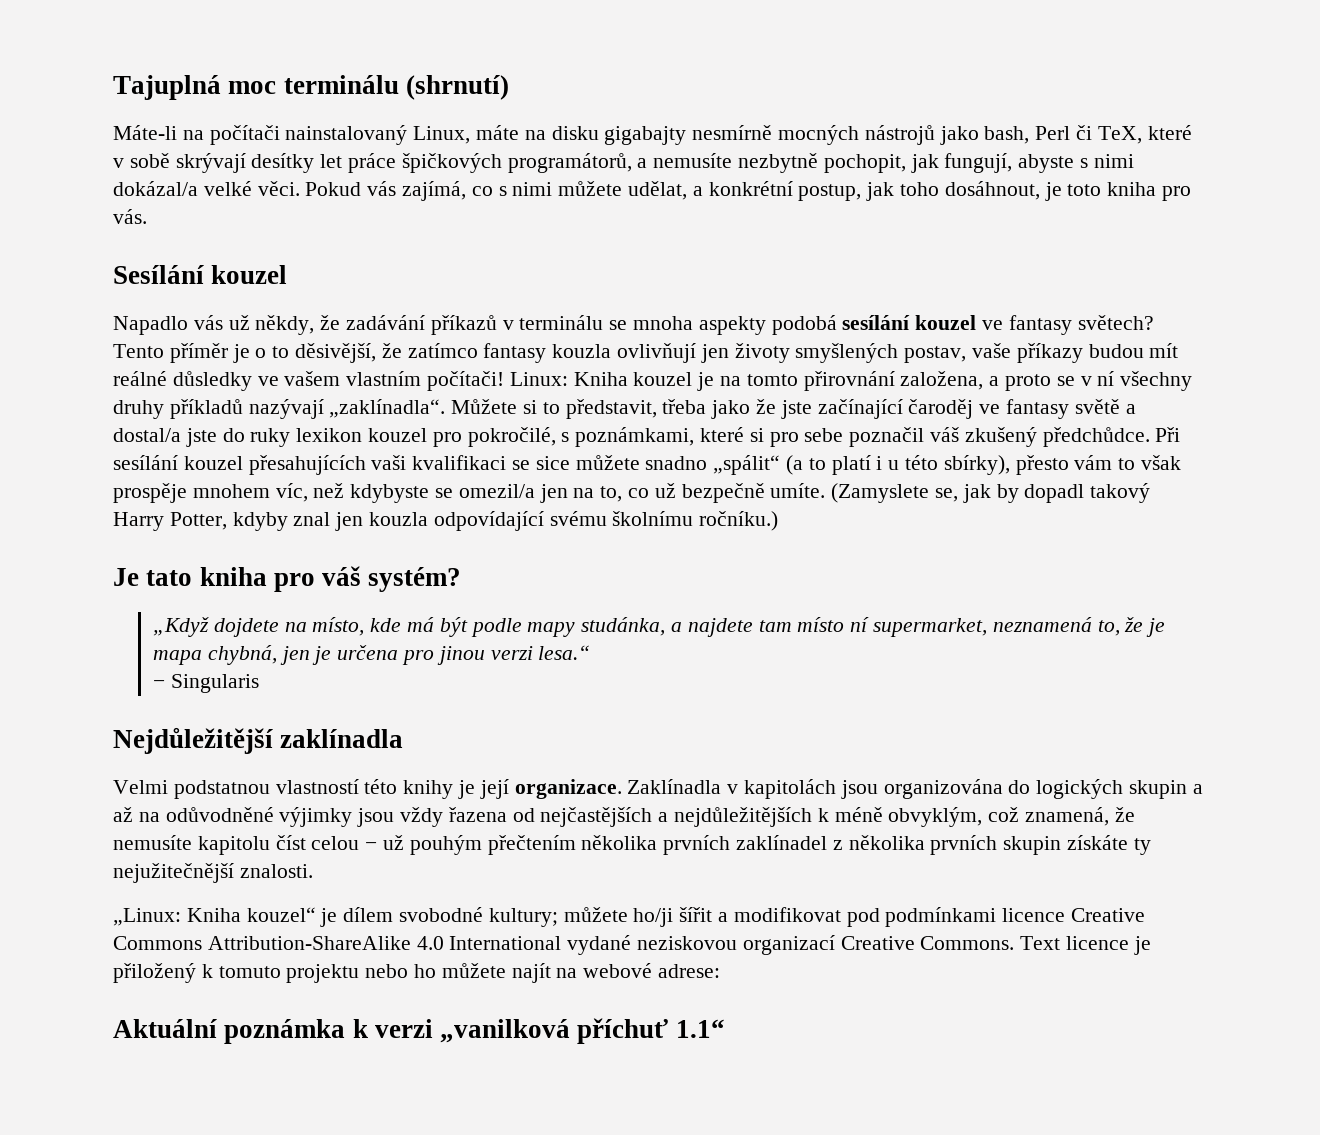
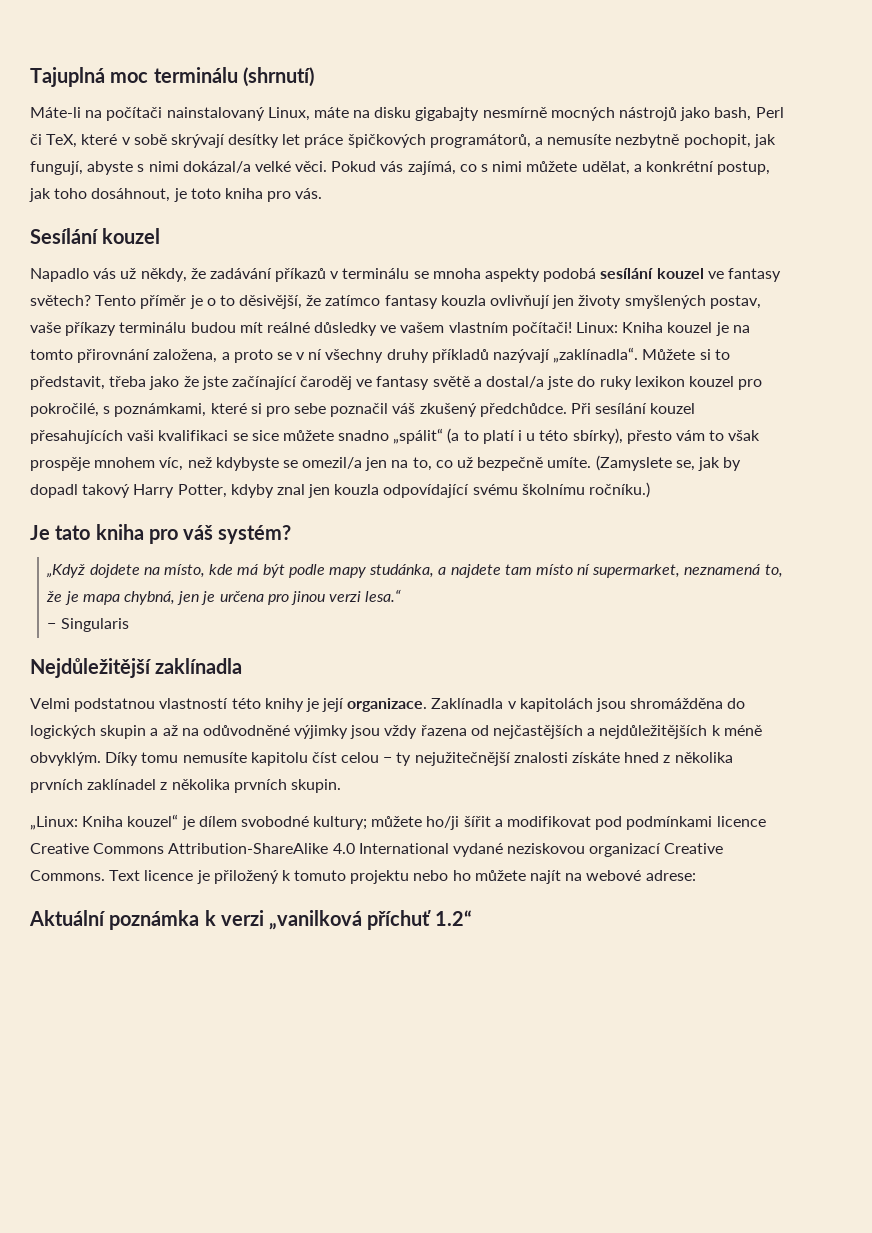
- Tento příměr je o to děsivější, že zatímco fantasy kouzla ovlivňují jen životy smyšlených postav, vaše příkazy budou mít reálné důsledky ve vašem vlastním počítači!
+ Tento příměr je o to děsivější, že zatímco fantasy kouzla ovlivňují jen životy smyšlených postav, vaše příkazy terminálu budou mít reálné důsledky ve vašem vlastním počítači!
- Zaklínadla v kapitolách jsou organizována do logických skupin a až na odůvodněné výjimky jsou vždy řazena od nejčastějších a nejdůležitějších k méně obvyklým, což znamená, že nemusíte kapitolu číst celou − už pouhým přečtením několika prvních zaklínadel z několika prvních skupin získáte ty nejužitečnější znalosti.
+ Zaklínadla v kapitolách jsou shromážděna do logických skupin a až na odůvodněné výjimky jsou vždy řazena od nejčastějších a nejdůležitějších k méně obvyklým. Díky tomu nemusíte kapitolu číst celou − ty nejužitečnější znalosti získáte hned z několika prvních zaklínadel z několika prvních skupin.
- Aktuální poznámka k verzi „vanilková příchuť 1.1“
+ Aktuální poznámka k verzi „vanilková příchuť 1.2“

